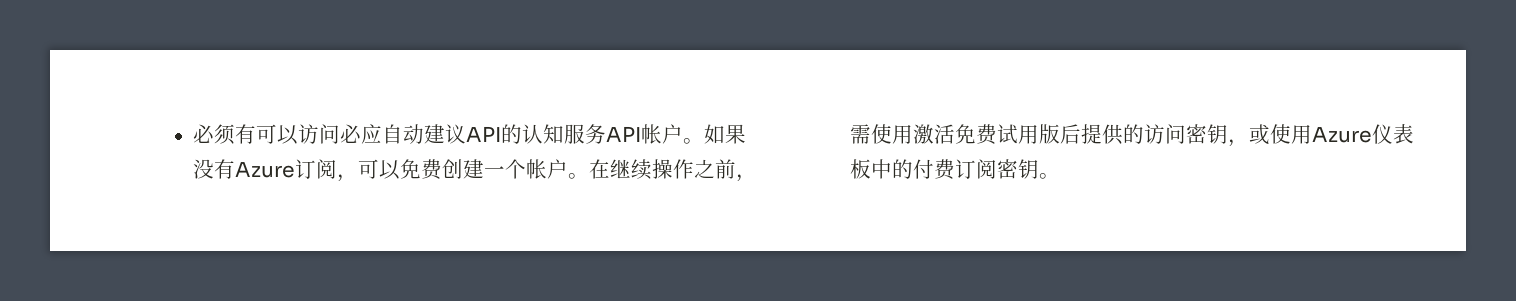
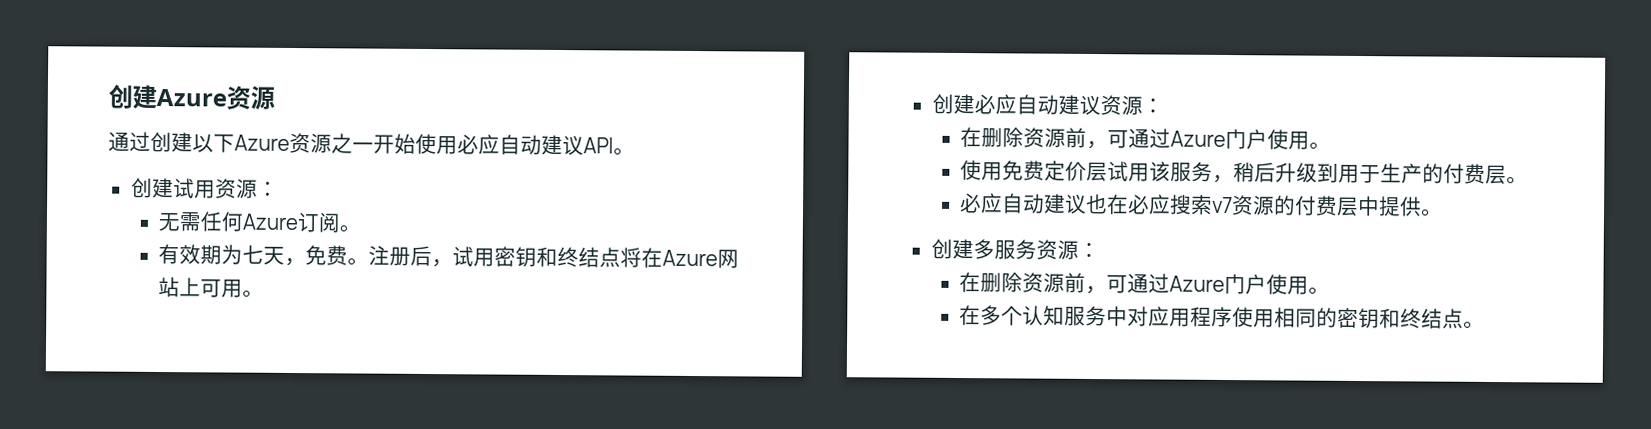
- 必须有可以访问必应自动建议API的认知服务API帐户。如果没有Azure订阅，可以免费创建一个帐户。在继续操作之前，需使用激活免费试用版后提供的访问密钥，或使用Azure仪表板中的付费订阅密钥。
+ 创建Azure资源
+ 通过创建以下Azure资源之一开始使用必应自动建议API。
+ 创建试用资源：
+ 无需任何Azure订阅。
+ 有效期为七天，免费。注册后，试用密钥和终结点将在Azure网站上可用。
+ 创建必应自动建议资源：
+ 在删除资源前，可通过Azure门户使用。
+ 使用免费定价层试用该服务，稍后升级到用于生产的付费层。
+ 必应自动建议也在必应搜索v7资源的付费层中提供。
+ 创建多服务资源：
+ 在删除资源前，可通过Azure门户使用。
+ 在多个认知服务中对应用程序使用相同的密钥和终结点。

